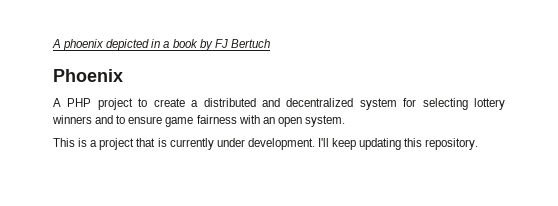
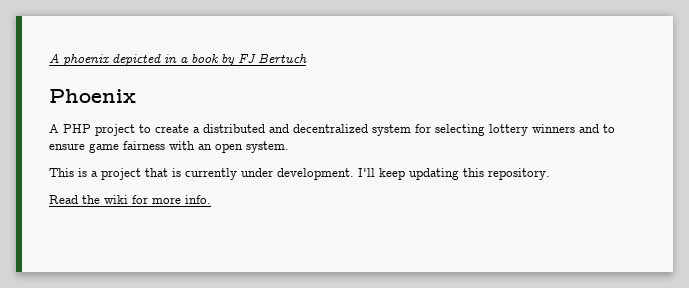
+ Read the wiki for more info.

